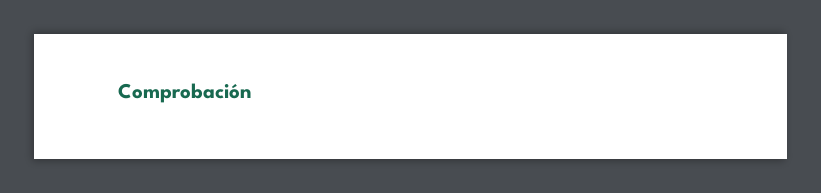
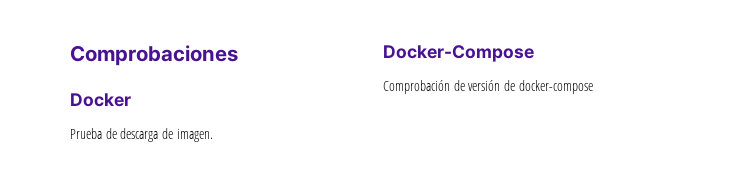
- Comprobación
+ Comprobaciones
+ Docker
+ Prueba de descarga de imagen.
+ Docker-Compose
+ Comprobación de versión de docker-compose

